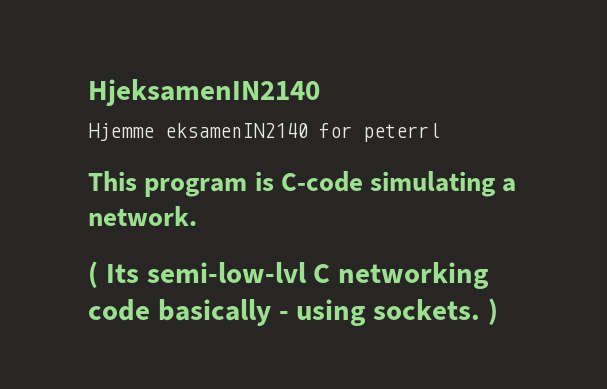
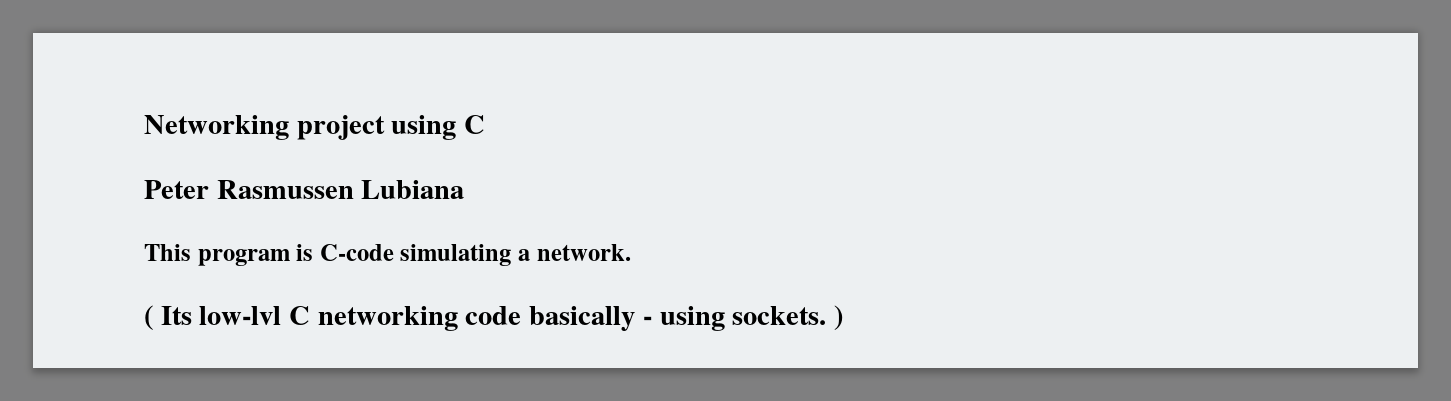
- HjeksamenIN2140
- Hjemme eksamenIN2140 for peterrl
+ Networking project using C
+ Peter Rasmussen Lubiana
- ( Its semi-low-lvl C networking code basically - using sockets. )
+ ( Its low-lvl C networking code basically - using sockets. )

